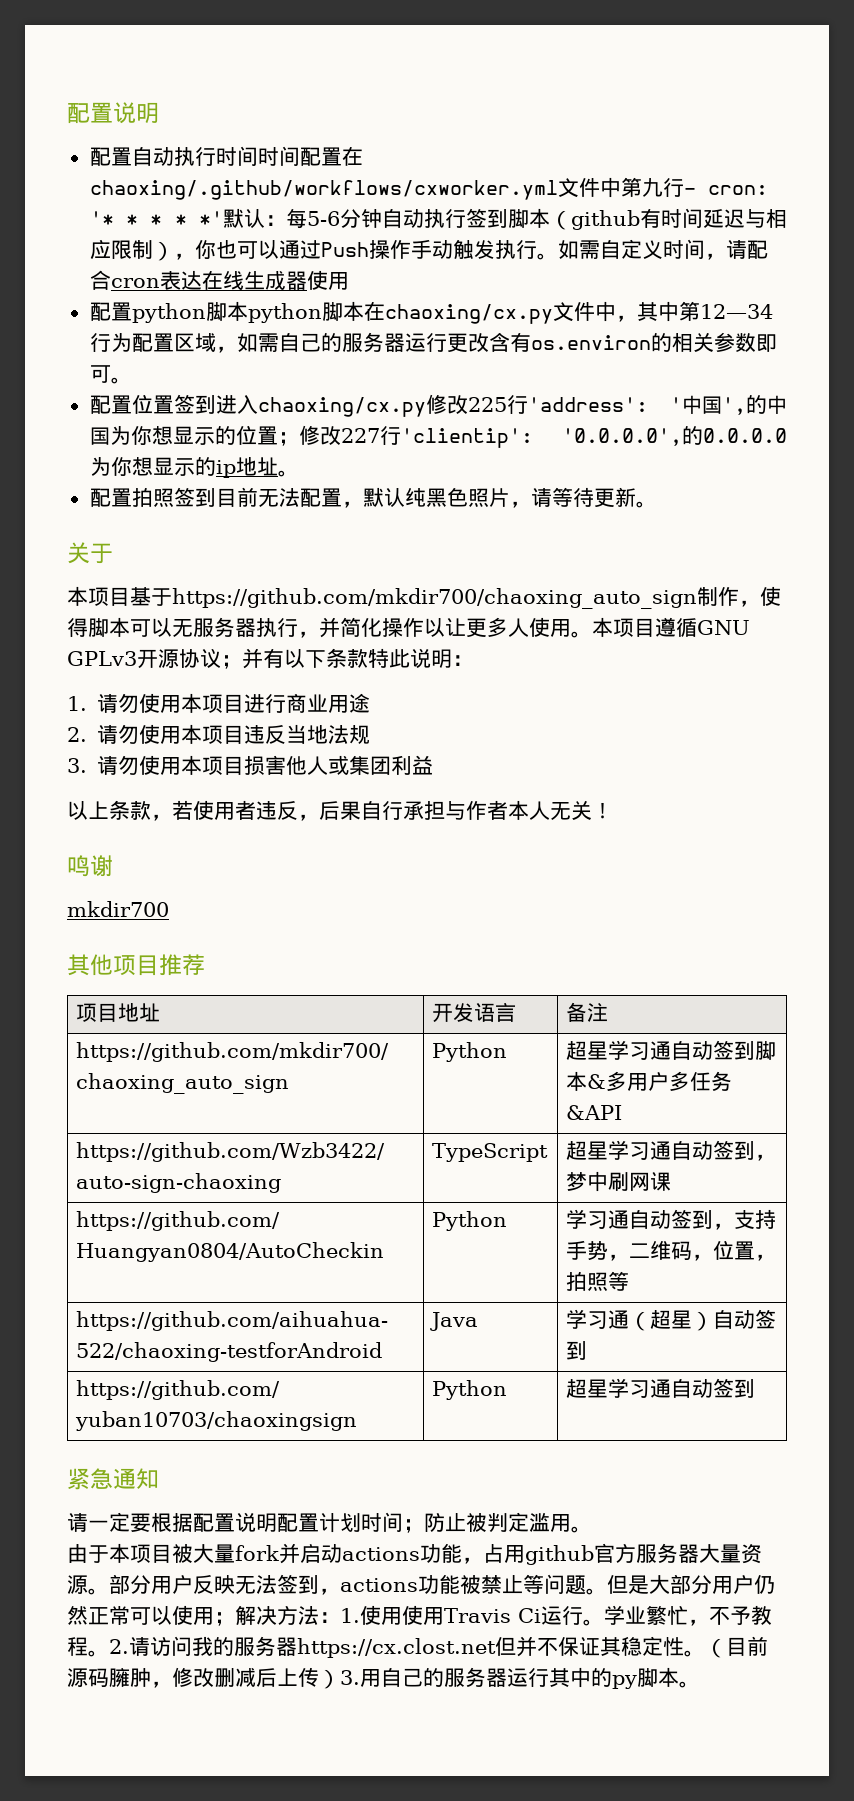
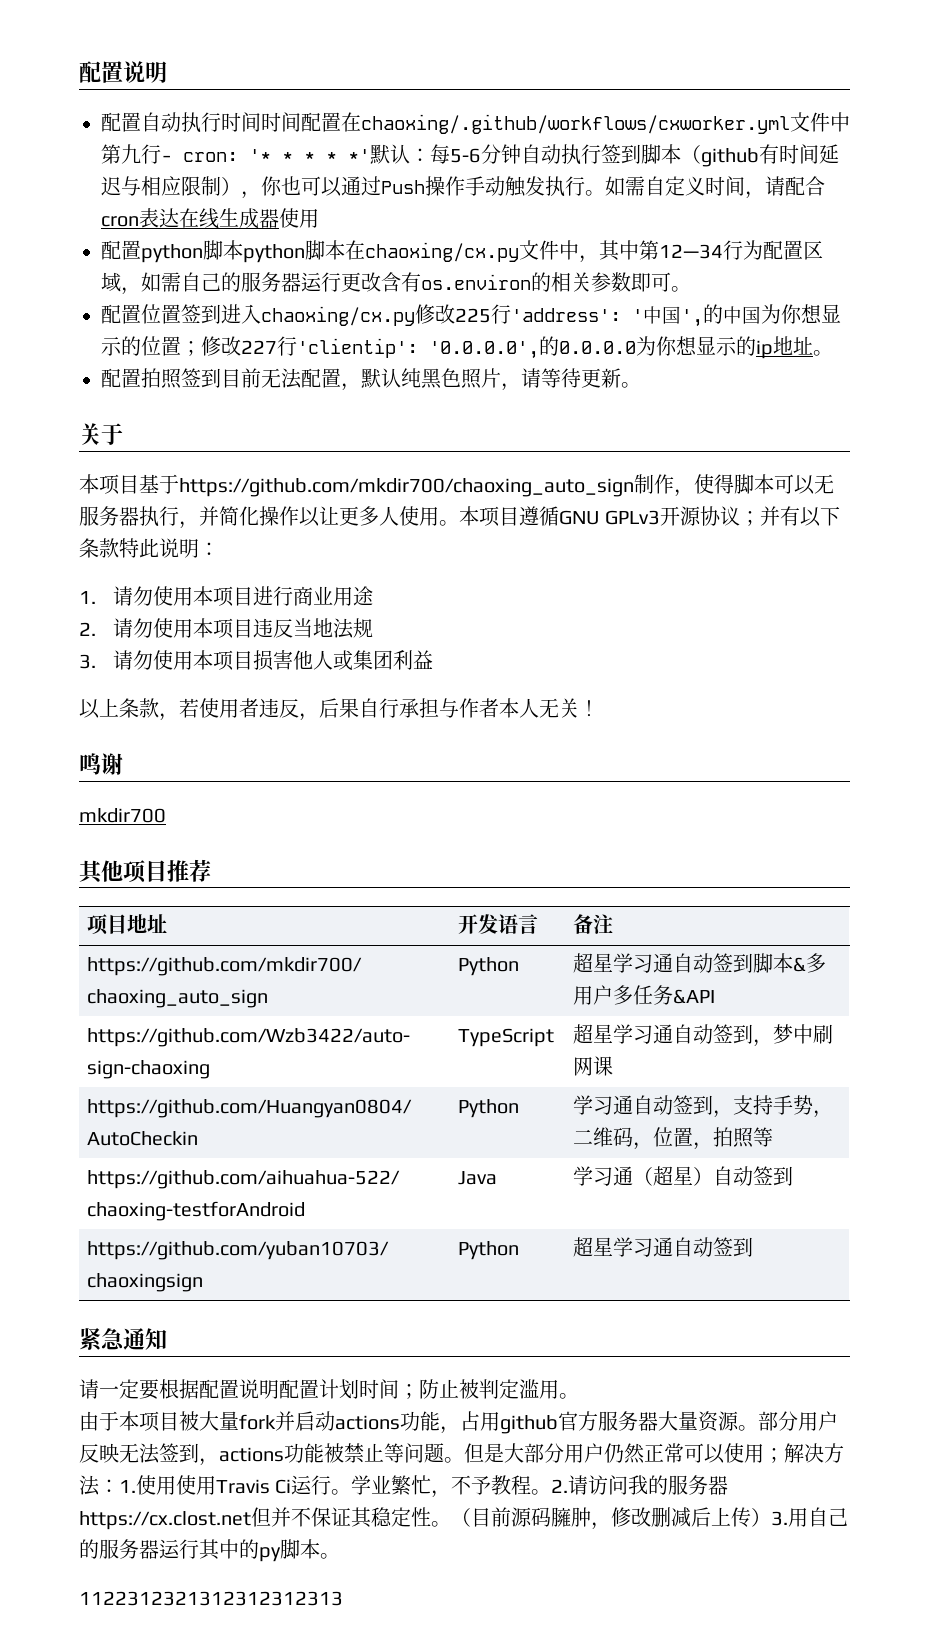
+ 1122312321312312312313

